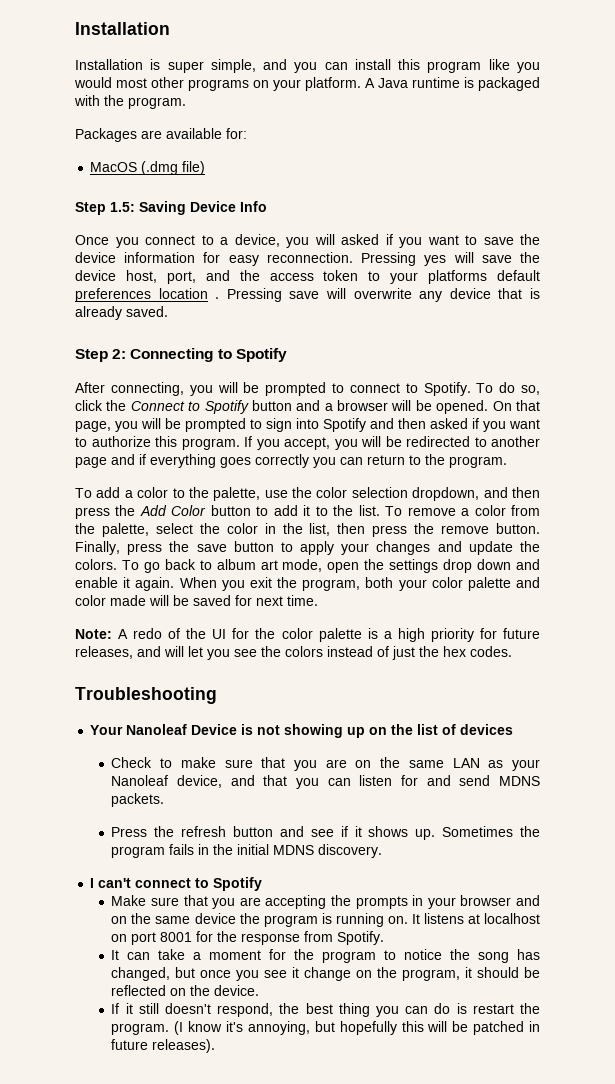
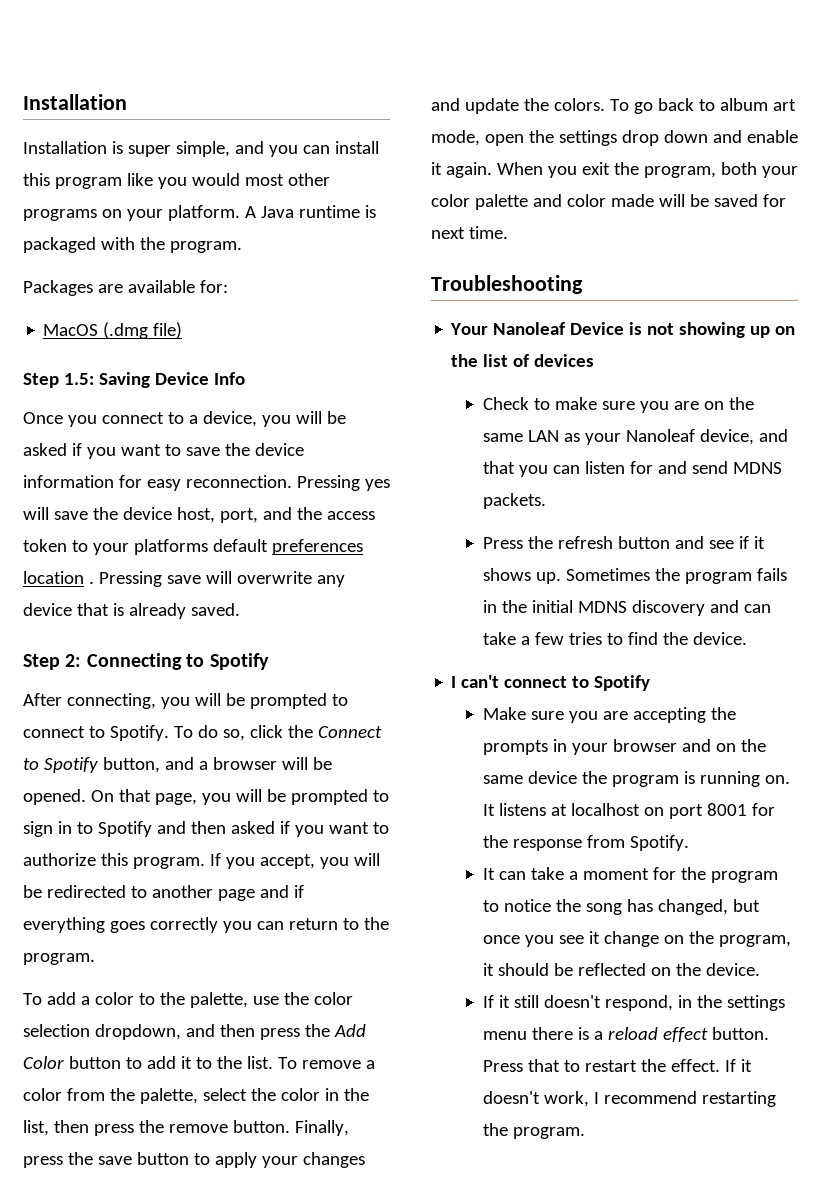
- Once you connect to a device, you will asked if you want to save the device information for easy reconnection.
+ Once you connect to a device, you will be asked if you want to save the device information for easy reconnection.
- To do so, click the Connect to Spotify button and a browser will be opened.
+ To do so, click the Connect to Spotify button, and a browser will be opened.
- On that page, you will be prompted to sign into Spotify and then asked if you want to authorize this program.
+ On that page, you will be prompted to sign in to Spotify and then asked if you want to authorize this program.
- Note: A redo of the UI for the color palette is a high priority for future releases, and will let you see the colors instead of just the hex codes.
- Check to make sure that you are on the same LAN as your Nanoleaf device, and that you can listen for and send MDNS packets.
+ Check to make sure you are on the same LAN as your Nanoleaf device, and that you can listen for and send MDNS packets.
- Sometimes the program fails in the initial MDNS discovery.
+ Sometimes the program fails in the initial MDNS discovery and can take a few tries to find the device.
- Make sure that you are accepting the prompts in your browser and on the same device the program is running on.
+ Make sure you are accepting the prompts in your browser and on the same device the program is running on.
- If it still doesn't respond, the best thing you can do is restart the program. (I know it's annoying, but hopefully this will be patched in future releases).
+ If it still doesn't respond, in the settings menu there is a reload effect button. Press that to restart the effect. If it doesn't work, I recommend restarting the program.

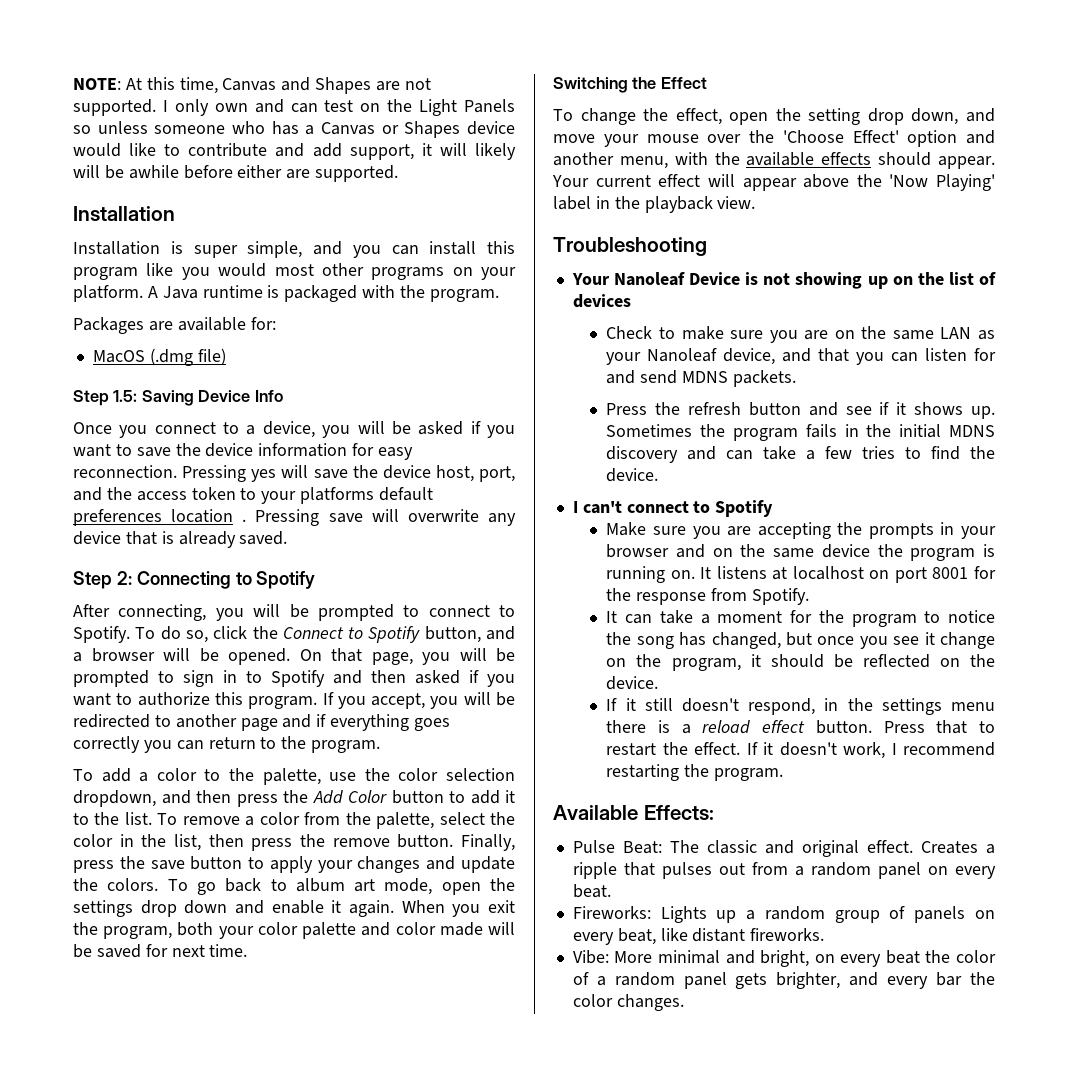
+ NOTE: At this time, Canvas and Shapes are not supported. I only own and can test on the Light Panels so unless someone who has a Canvas or Shapes device would like to contribute and add support, it will likely will be awhile before either are supported.
+ Switching the Effect
+ To change the effect, open the setting drop down, and move your mouse over the 'Choose Effect' option and another menu, with the available effects should appear. Your current effect will appear above the 'Now Playing' label in the playback view.
+ Available Effects:
+ Pulse Beat: The classic and original effect. Creates a ripple that pulses out from a random panel on every beat.
+ Fireworks: Lights up a random group of panels on every beat, like distant fireworks.
+ Vibe: More minimal and bright, on every beat the color of a random panel gets brighter, and every bar the color changes.

